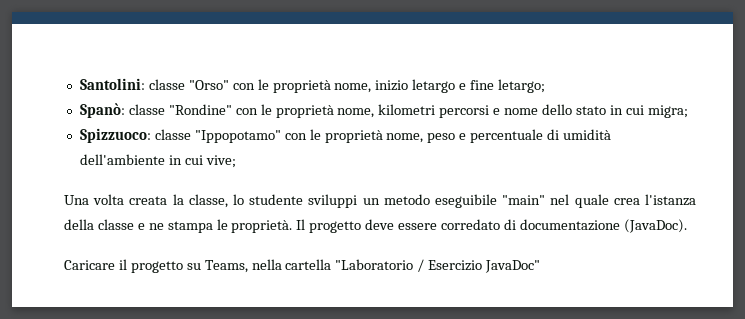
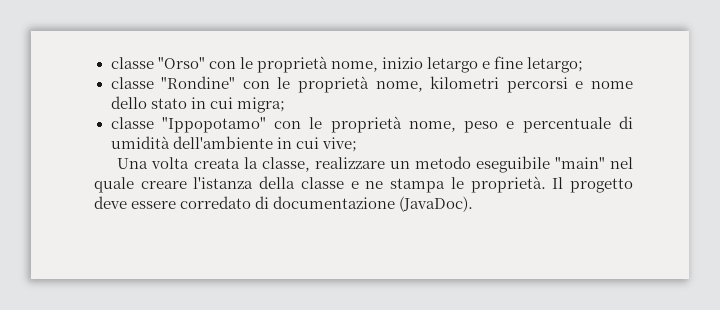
- Santolini: classe "Orso" con le proprietà nome, inizio letargo e fine letargo;
+ classe "Orso" con le proprietà nome, inizio letargo e fine letargo;
- Spanò: classe "Rondine" con le proprietà nome, kilometri percorsi e nome dello stato in cui migra;
+ classe "Rondine" con le proprietà nome, kilometri percorsi e nome dello stato in cui migra;
- Spizzuoco: classe "Ippopotamo" con le proprietà nome, peso e percentuale di umidità dell'ambiente in cui vive;
+ classe "Ippopotamo" con le proprietà nome, peso e percentuale di umidità dell'ambiente in cui vive;
- Una volta creata la classe, lo studente sviluppi un metodo eseguibile "main" nel quale crea l'istanza della classe e ne stampa le proprietà.
+ Una volta creata la classe, realizzare un metodo eseguibile "main" nel quale creare l'istanza della classe e ne stampa le proprietà.
- Caricare il progetto su Teams, nella cartella "Laboratorio / Esercizio JavaDoc"

